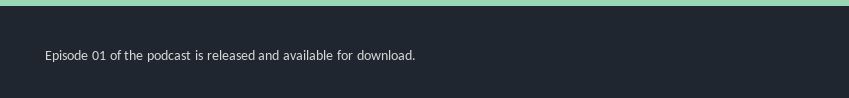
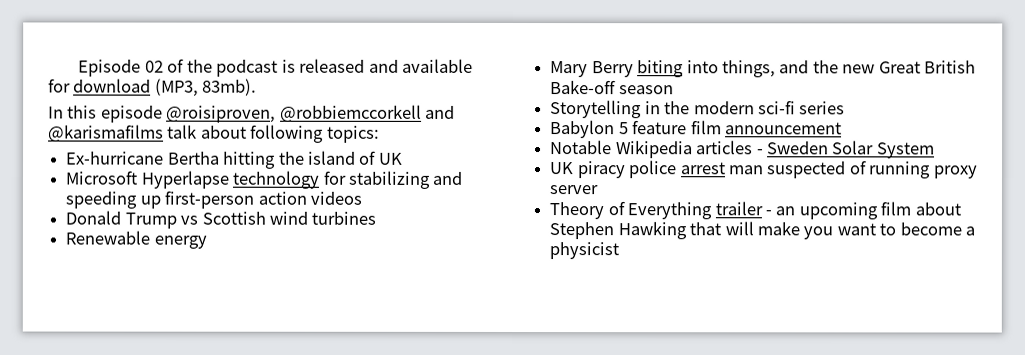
- Episode 01 of the podcast is released and available for download.
+ Episode 02 of the podcast is released and available for download (MP3, 83mb).
+ In this episode @roisiproven, @robbiemccorkell and @karismafilms talk about following topics:
+ Ex-hurricane Bertha hitting the island of UK
+ Microsoft Hyperlapse technology for stabilizing and speeding up first-person action videos
+ Donald Trump vs Scottish wind turbines
+ Renewable energy
+ Mary Berry biting into things, and the new Great British Bake-off season
+ Storytelling in the modern sci-fi series
+ Babylon 5 feature film announcement
+ Notable Wikipedia articles - Sweden Solar System
+ UK piracy police arrest man suspected of running proxy server
+ Theory of Everything trailer - an upcoming film about Stephen Hawking that will make you want to become a physicist

